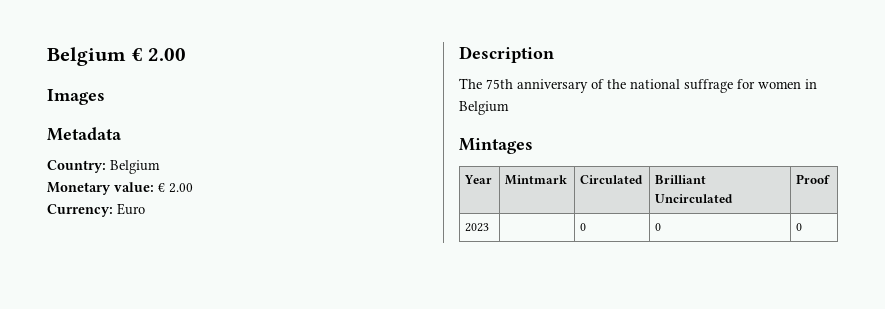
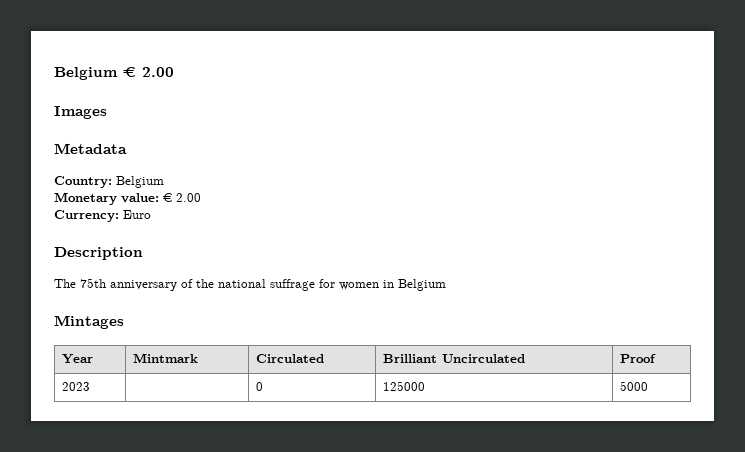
- 2023 | | 0 | 0 | 0
+ 2023 | | 0 | 125000 | 5000

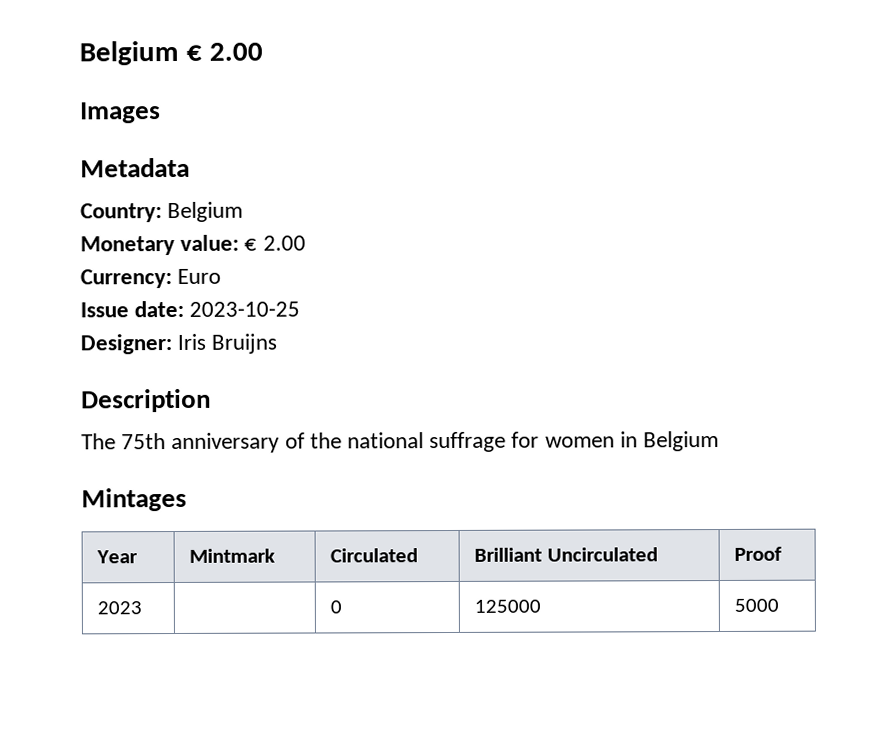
+ Issue date: 2023-10-25
+ Designer: Iris Bruijns

